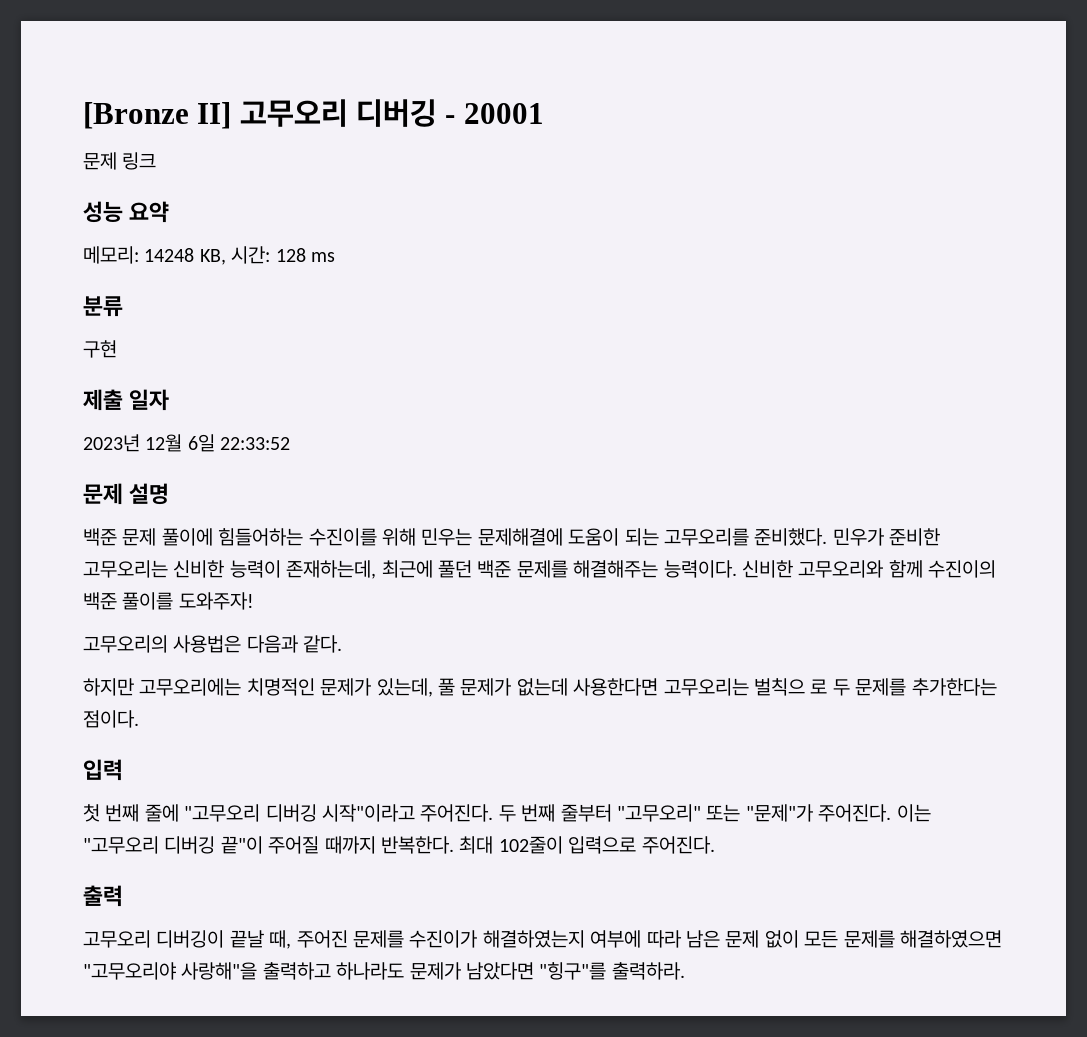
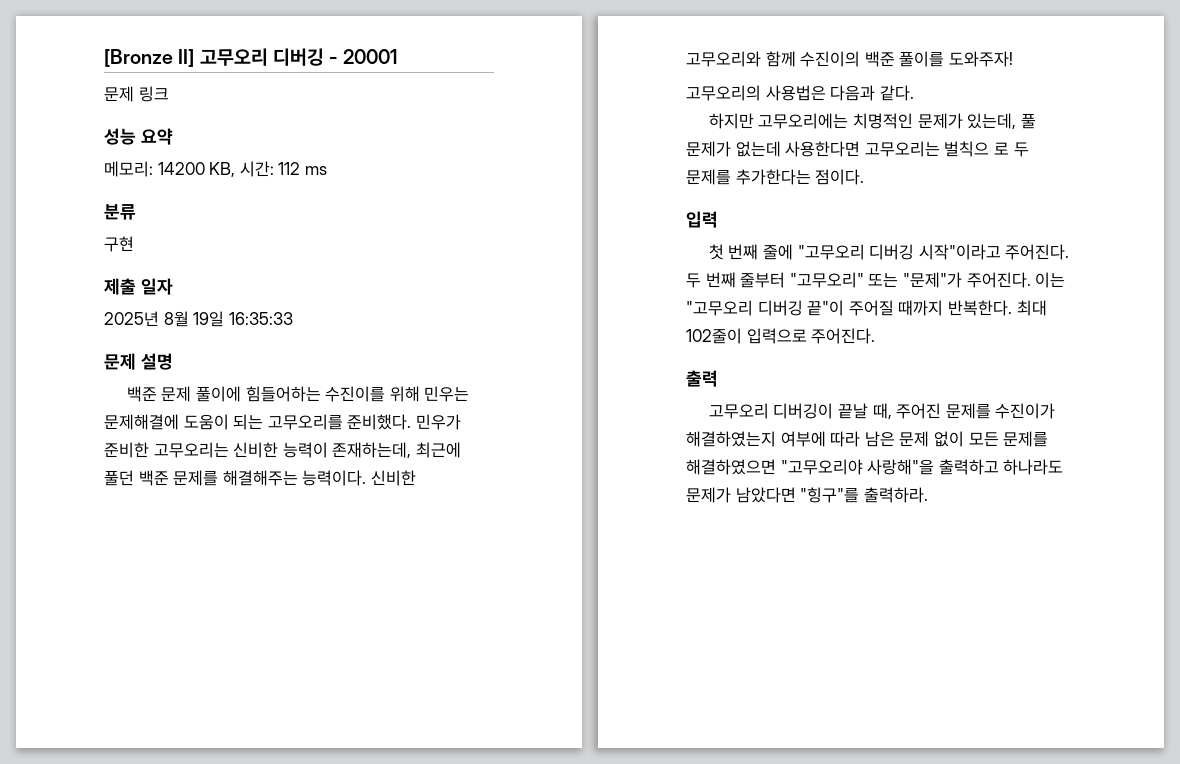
- 메모리: 14248 KB, 시간: 128 ms
+ 메모리: 14200 KB, 시간: 112 ms
- 2023년 12월 6일 22:33:52
+ 2025년 8월 19일 16:35:33

